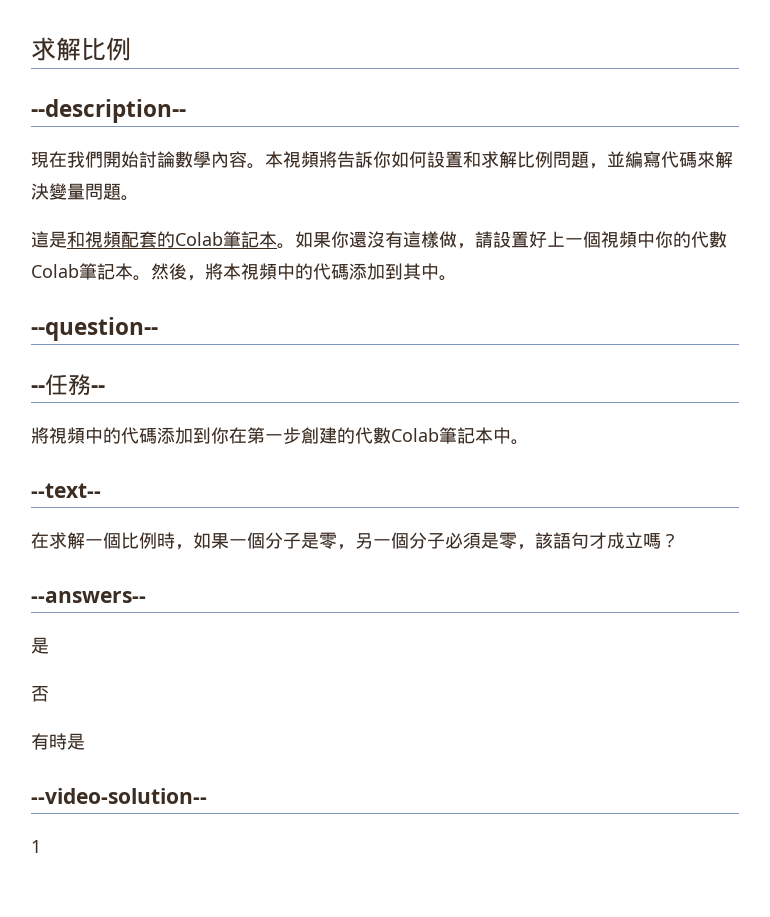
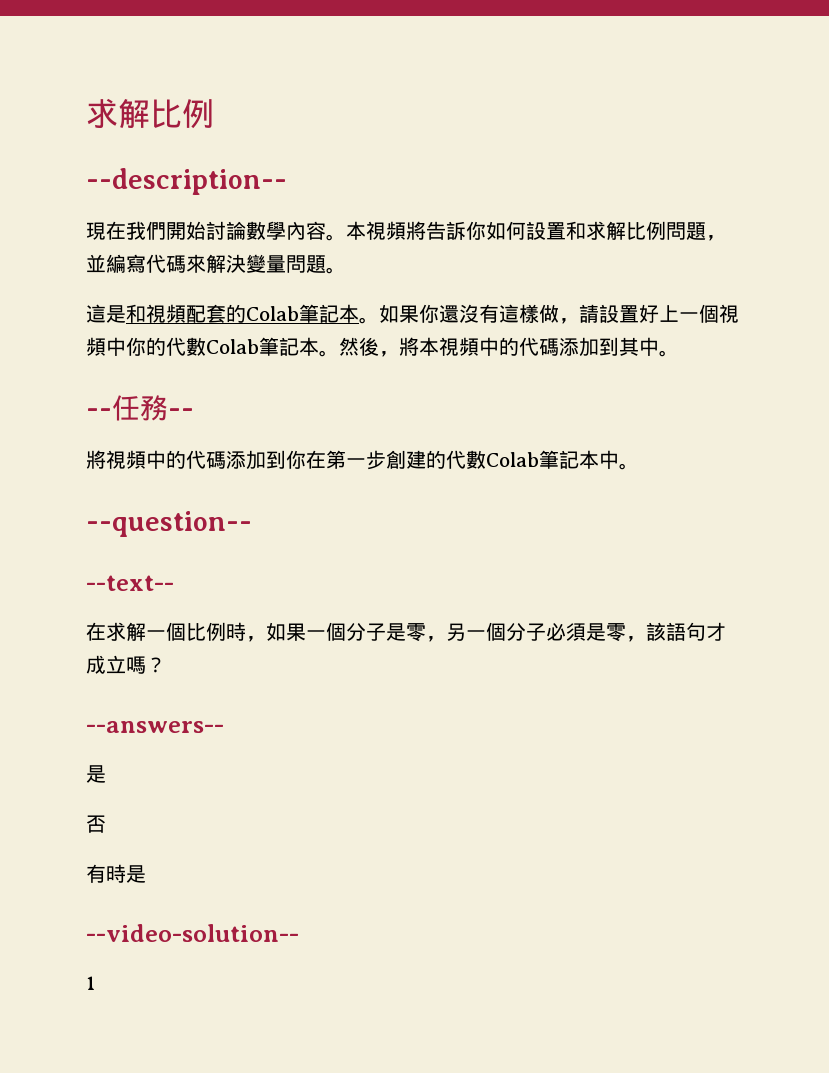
- --question--
+ --question--

